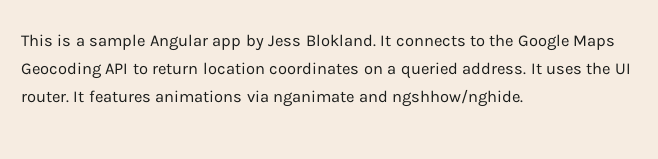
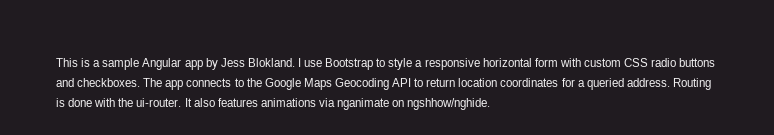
- It connects to the Google Maps Geocoding API to return location coordinates on a queried address.
+ I use Bootstrap to style a responsive horizontal form with custom CSS radio buttons and checkboxes. The app connects to the Google Maps Geocoding API to return location coordinates for a queried address.
- It uses the UI router. It features animations via nganimate and ngshhow/nghide.
+ Routing is done with the ui-router. It also features animations via nganimate on ngshhow/nghide.

